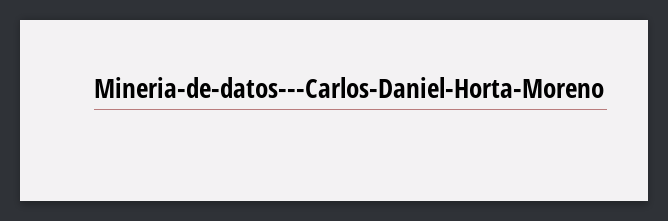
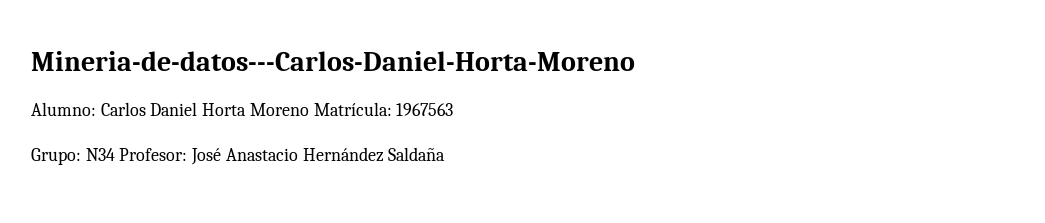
+ Alumno: Carlos Daniel Horta Moreno Matrícula: 1967563
+ Grupo: N34 Profesor: José Anastacio Hernández Saldaña

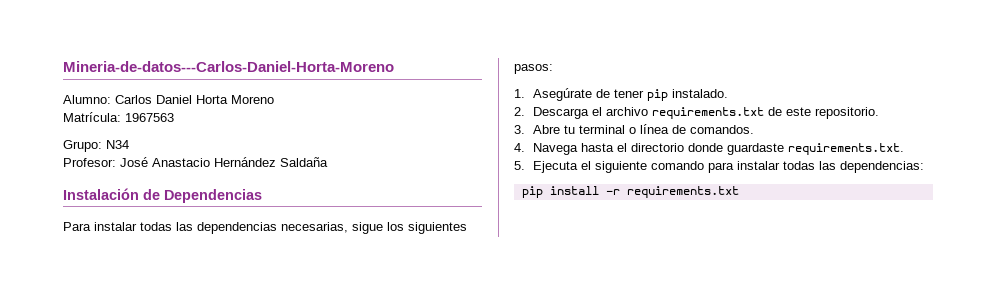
- Alumno: Carlos Daniel Horta Moreno Matrícula: 1967563
+ Alumno: Carlos Daniel Horta Moreno
+ Matrícula: 1967563
- Grupo: N34 Profesor: José Anastacio Hernández Saldaña
+ Grupo: N34
+ Profesor: José Anastacio Hernández Saldaña
+ Instalación de Dependencias
+ Para instalar todas las dependencias necesarias, sigue los siguientes pasos:
+ 1. Asegúrate de tener pip instalado.
+ 2. Descarga el archivo requirements.txt de este repositorio.
+ 3. Abre tu terminal o línea de comandos.
+ 4. Navega hasta el directorio donde guardaste requirements.txt.
+ 5. Ejecuta el siguiente comando para instalar todas las dependencias:
+ pip install -r requirements.txt

